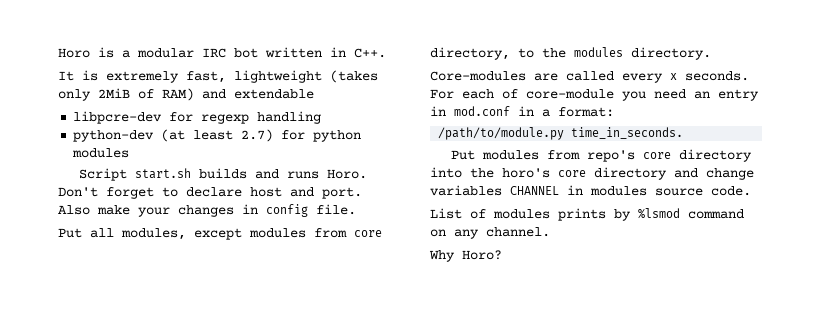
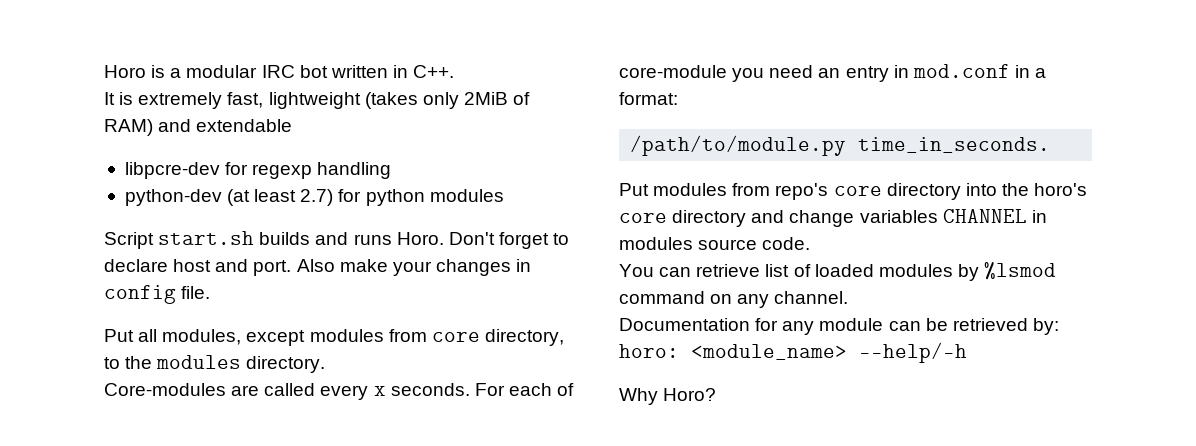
- List of modules prints by %lsmod command on any channel.
+ You can retrieve list of loaded modules by %lsmod command on any channel.
+ Documentation for any module can be retrieved by: horo: <module_name> --help/-h

